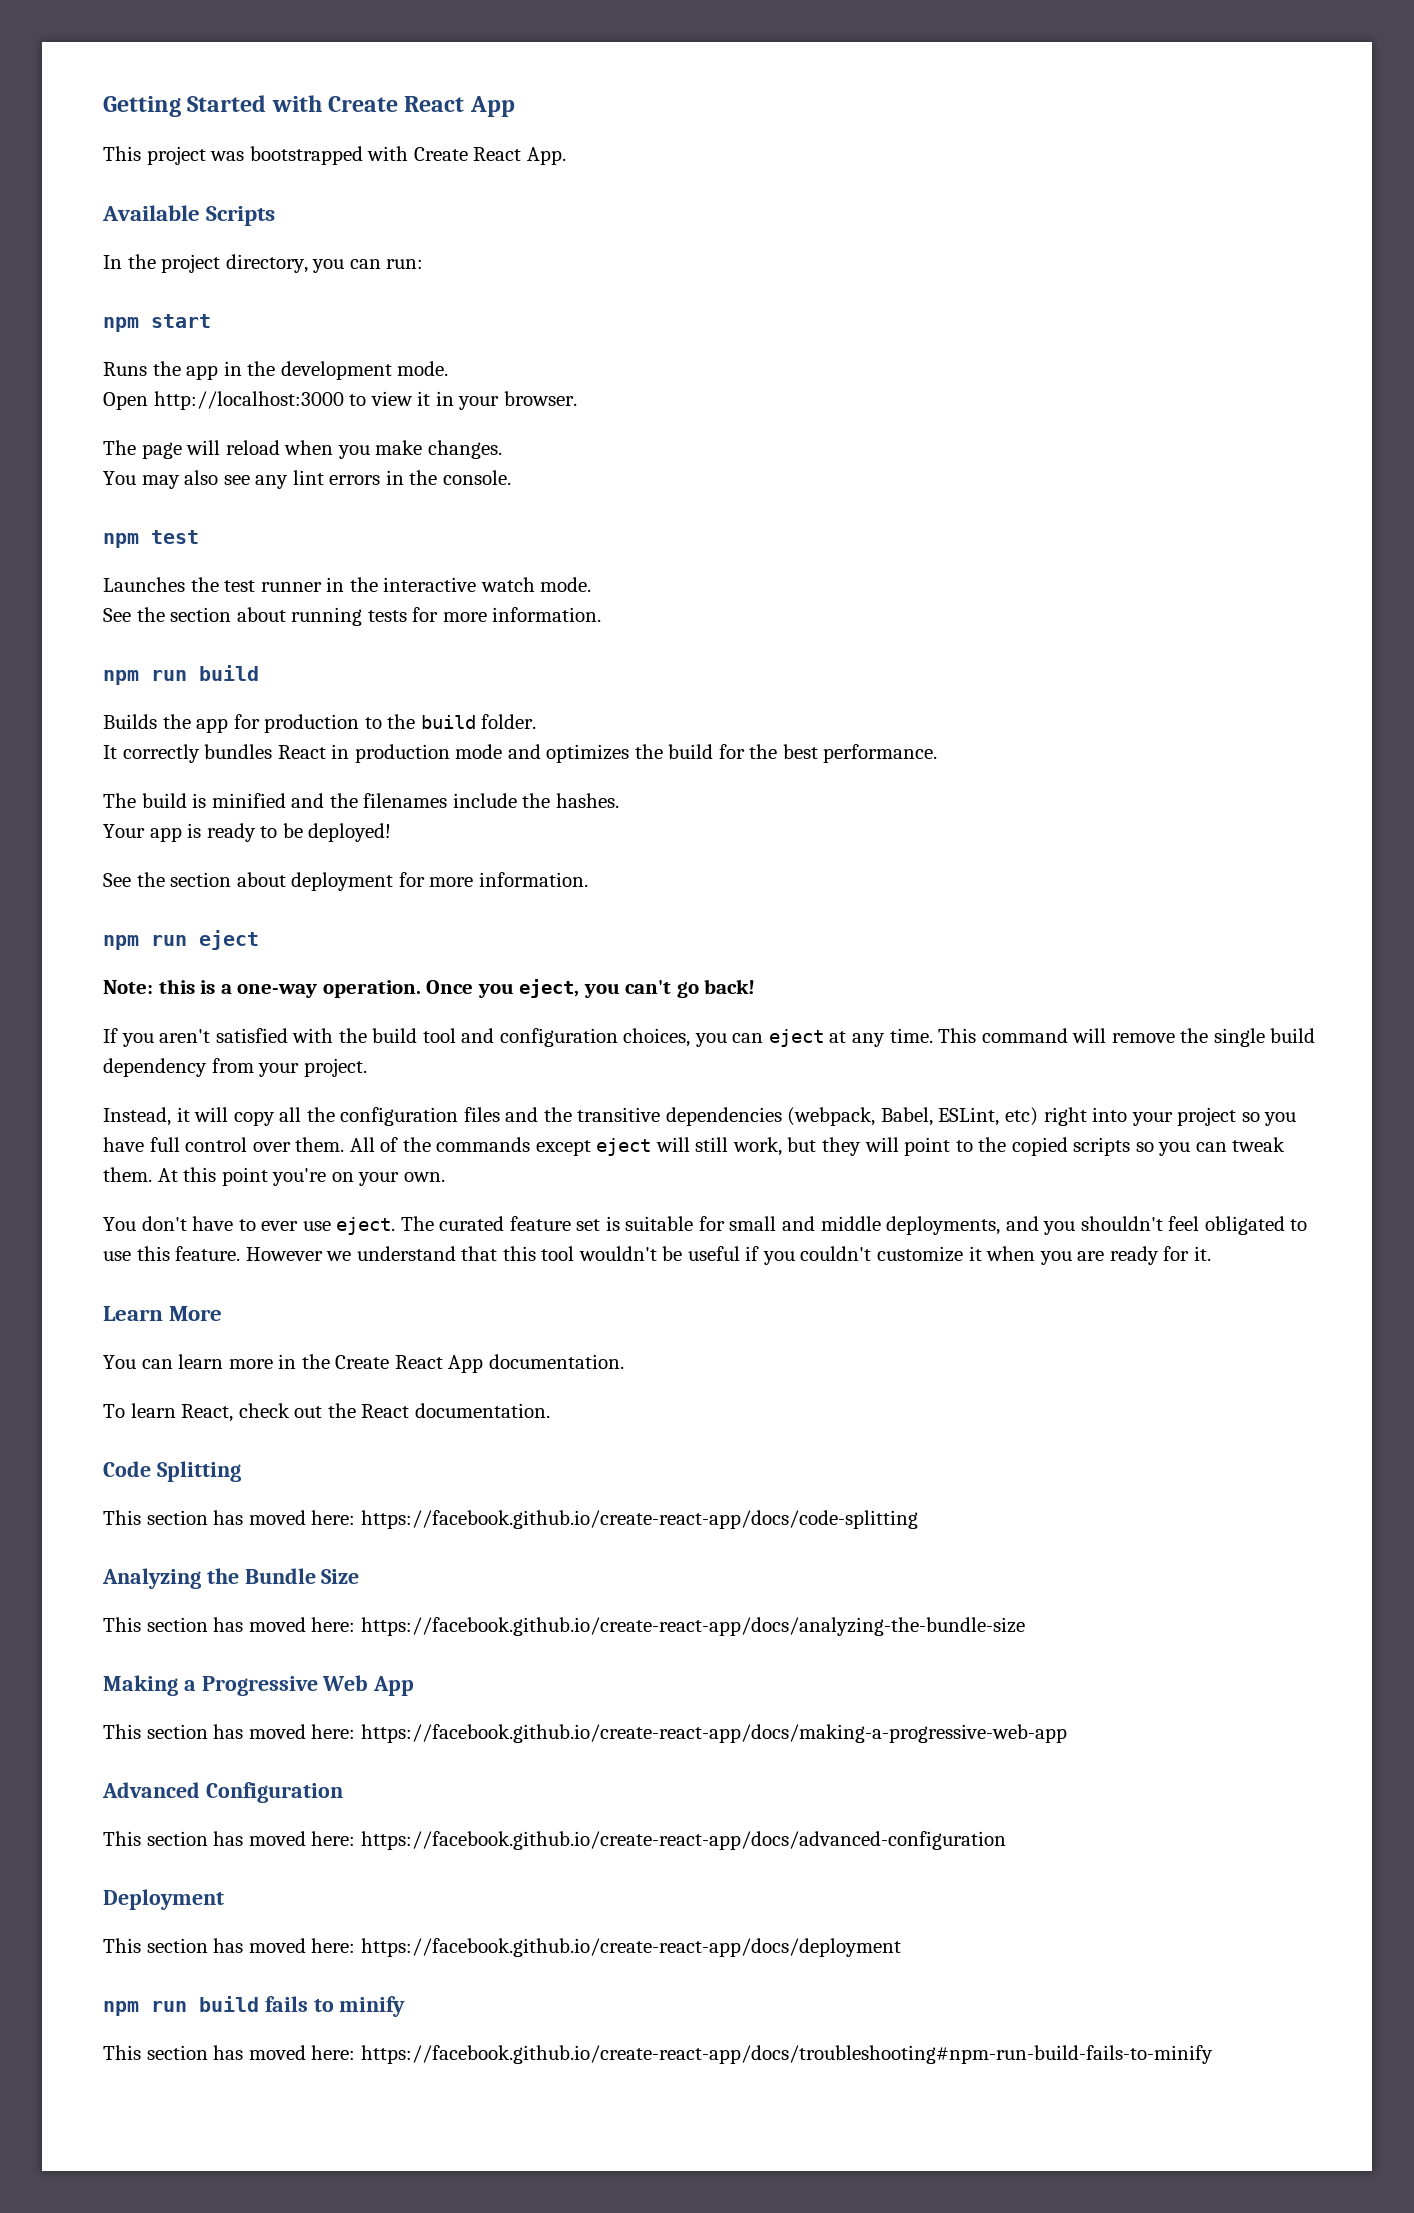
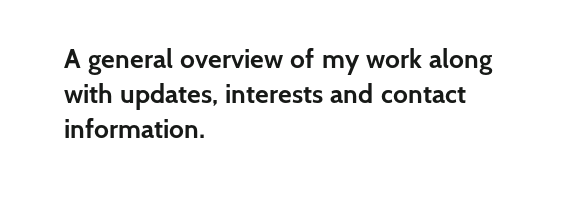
- Getting Started with Create React App
- This project was bootstrapped with Create React App.
- Available Scripts
- In the project directory, you can run:
- npm start
- Runs the app in the development mode.
- Open http://localhost:3000 to view it in your browser.
- The page will reload when you make changes.
- You may also see any lint errors in the console.
- npm test
- Launches the test runner in the interactive watch mode.
- See the section about running tests for more information.
- npm run build
- Builds the app for production to the build folder.
- It correctly bundles React in production mode and optimizes the build for the best performance.
- The build is minified and the filenames include the hashes.
- Your app is ready to be deployed!
- See the section about deployment for more information.
- npm run eject
- Note: this is a one-way operation. Once you eject, you can't go back!
- If you aren't satisfied with the build tool and configuration choices, you can eject at any time. This command will remove the single build dependency from your project.
- Instead, it will copy all the configuration files and the transitive dependencies (webpack, Babel, ESLint, etc) right into your project so you have full control over them. All of the commands except eject will still work, but they will point to the copied scripts so you can tweak them. At this point you're on your own.
- You don't have to ever use eject. The curated feature set is suitable for small and middle deployments, and you shouldn't feel obligated to use this feature. However we understand that this tool wouldn't be useful if you couldn't customize it when you are ready for it.
- Learn More
- You can learn more in the Create React App documentation.
- To learn React, check out the React documentation.
- Code Splitting
- This section has moved here: https://facebook.github.io/create-react-app/docs/code-splitting
- Analyzing the Bundle Size
- This section has moved here: https://facebook.github.io/create-react-app/docs/analyzing-the-bundle-size
- Making a Progressive Web App
- This section has moved here: https://facebook.github.io/create-react-app/docs/making-a-progressive-web-app
- Advanced Configuration
- This section has moved here: https://facebook.github.io/create-react-app/docs/advanced-configuration
- Deployment
- This section has moved here: https://facebook.github.io/create-react-app/docs/deployment
- npm run build fails to minify
- This section has moved here: https://facebook.github.io/create-react-app/docs/troubleshooting#npm-run-build-fails-to-minify
+ A general overview of my work along with updates, interests and contact information.

